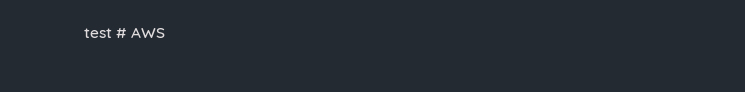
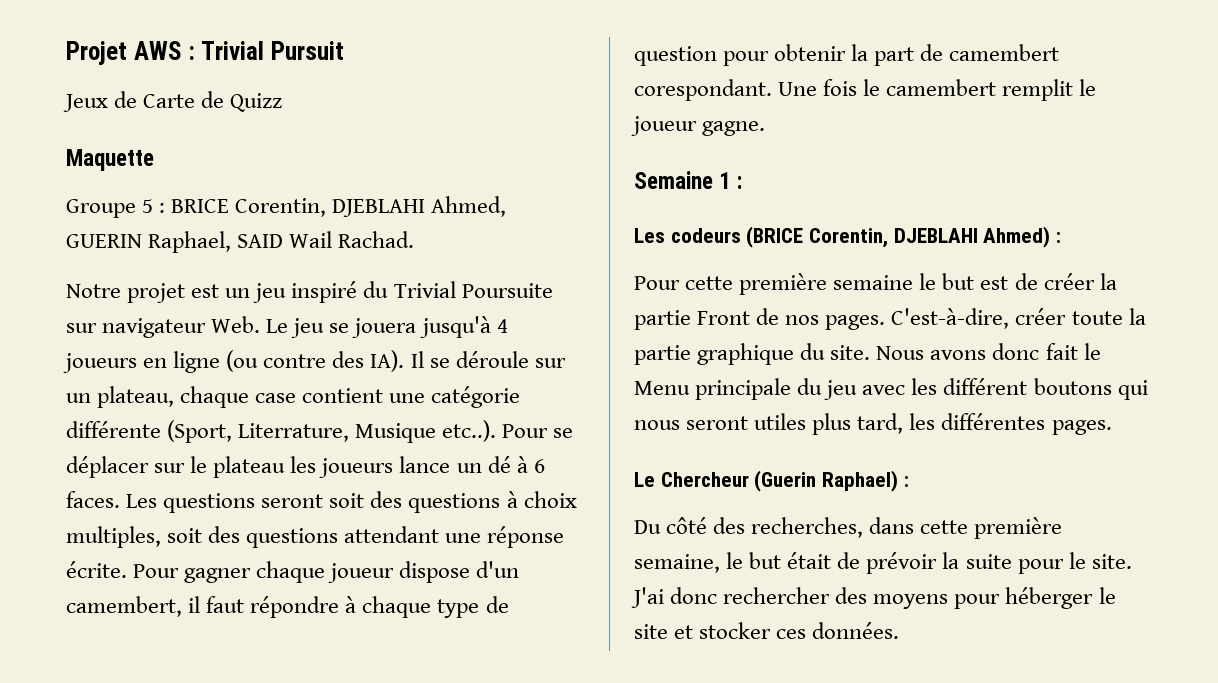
- test # AWS
+ Projet AWS : Trivial Pursuit
+ Jeux de Carte de Quizz
+ Maquette
+ Groupe 5 : BRICE Corentin, DJEBLAHI Ahmed, GUERIN Raphael, SAID Wail Rachad.
+ Notre projet est un jeu inspiré du Trivial Poursuite sur navigateur Web. Le jeu se jouera jusqu'à 4 joueurs en ligne (ou contre des IA). Il se déroule sur un plateau, chaque case contient une catégorie différente (Sport, Literrature, Musique etc..). Pour se déplacer sur le plateau les joueurs lance un dé à 6 faces. Les questions seront soit des questions à choix multiples, soit des questions attendant une réponse écrite. Pour gagner chaque joueur dispose d'un camembert, il faut répondre à chaque type de question pour obtenir la part de camembert corespondant. Une fois le camembert remplit le joueur gagne.
+ Semaine 1 :
+ Les codeurs (BRICE Corentin, DJEBLAHI Ahmed) :
+ Pour cette première semaine le but est de créer la partie Front de nos pages. C'est-à-dire, créer toute la partie graphique du site. Nous avons donc fait le Menu principale du jeu avec les différent boutons qui nous seront utiles plus tard, les différentes pages.
+ Le Chercheur (Guerin Raphael) :
+ Du côté des recherches, dans cette première semaine, le but était de prévoir la suite pour le site. J'ai donc rechercher des moyens pour héberger le site et stocker ces données.

